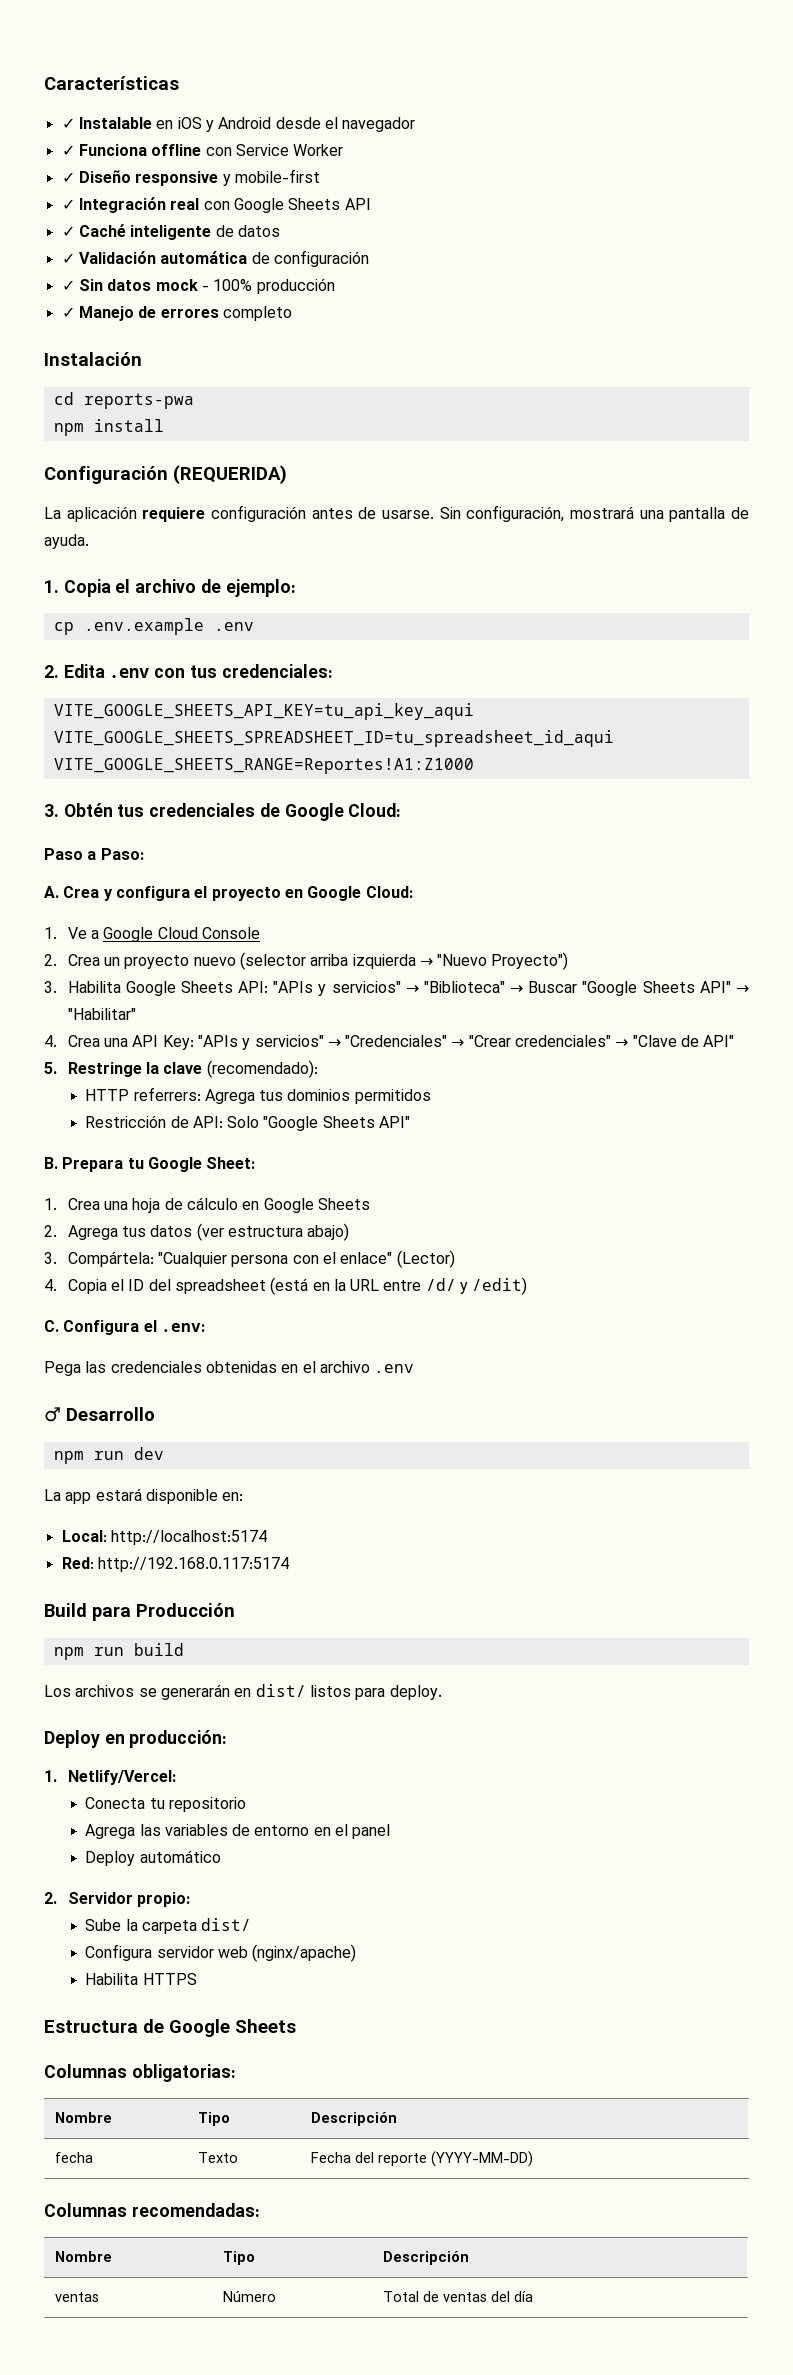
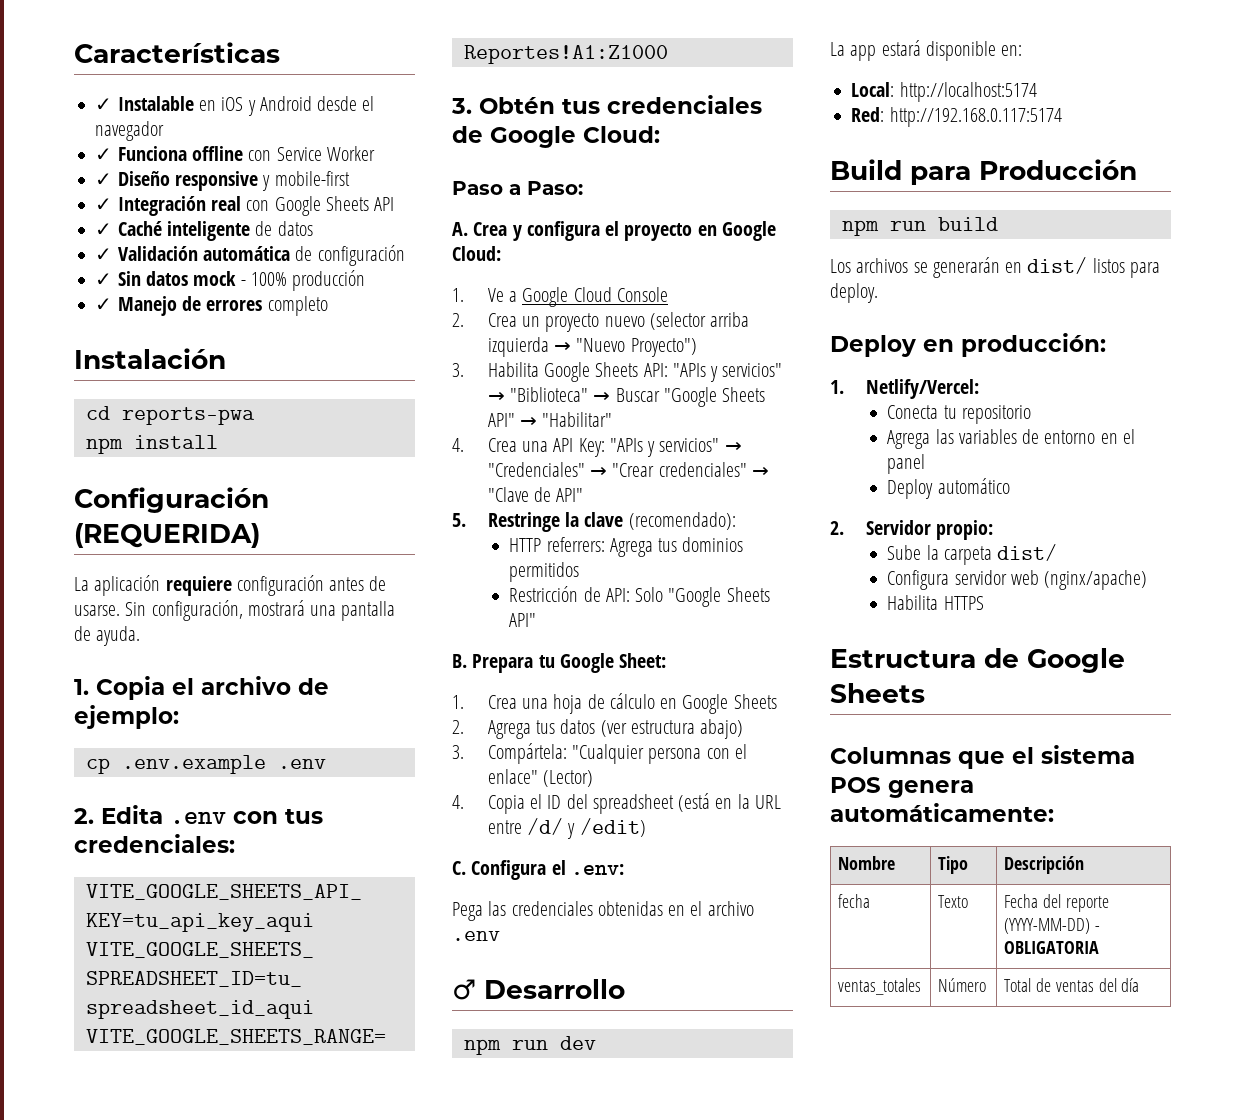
- Columnas obligatorias:
+ Columnas que el sistema POS genera automáticamente:
- fecha | Texto | Fecha del reporte (YYYY-MM-DD)
- Columnas recomendadas:
- Nombre | Tipo | Descripción
- ventas | Número | Total de ventas del día
+ fecha | Texto | Fecha del reporte (YYYY-MM-DD) - OBLIGATORIA
+ ventas_totales | Número | Total de ventas del día

